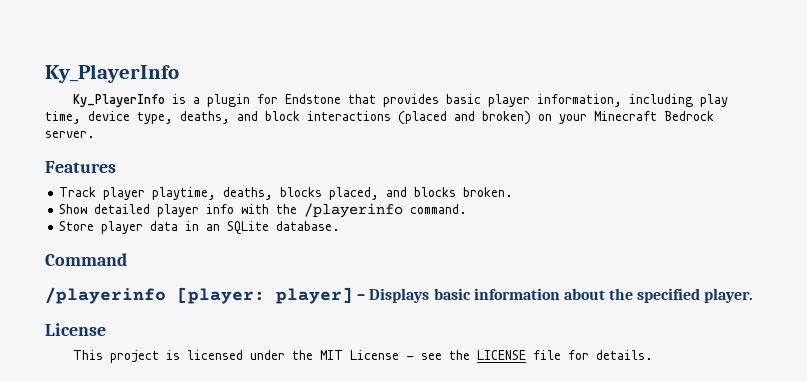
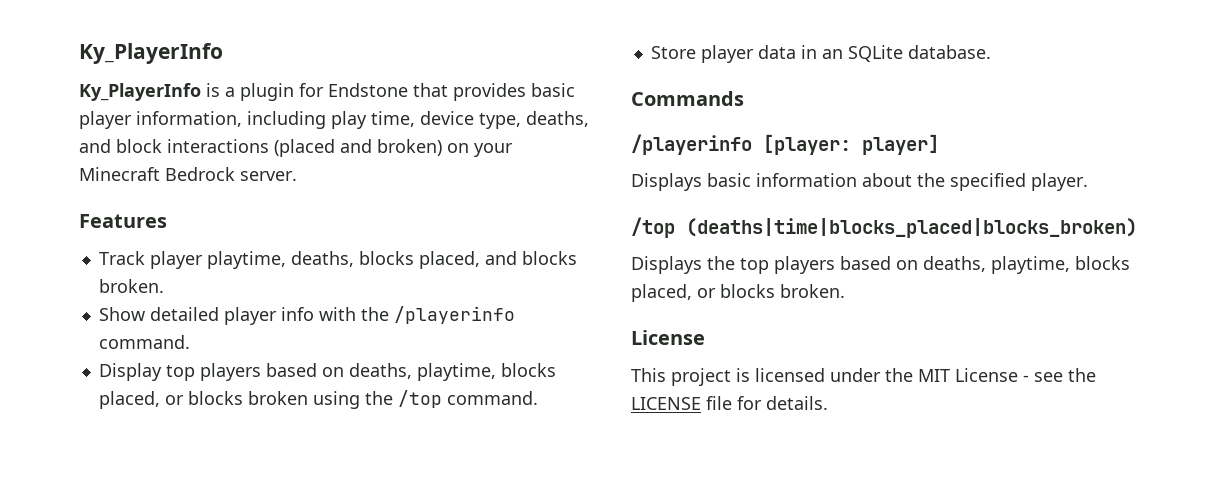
+ Display top players based on deaths, playtime, blocks placed, or blocks broken using the /top command.
- Command
+ Commands
- /playerinfo [player: player] – Displays basic information about the specified player.
+ /playerinfo [player: player]
+ Displays basic information about the specified player.
+ /top (deaths|time|blocks_placed|blocks_broken)
+ Displays the top players based on deaths, playtime, blocks placed, or blocks broken.

